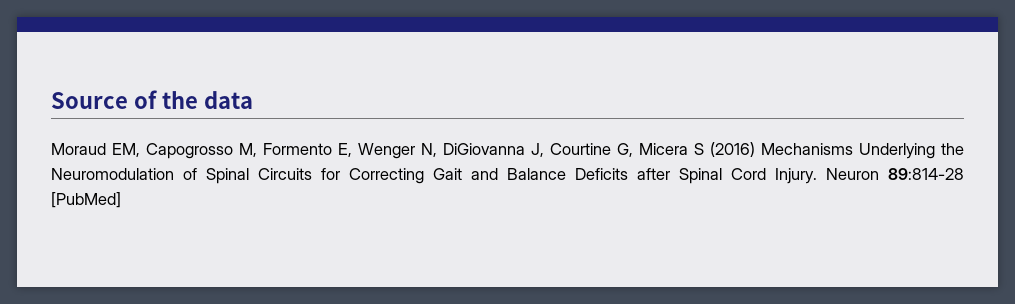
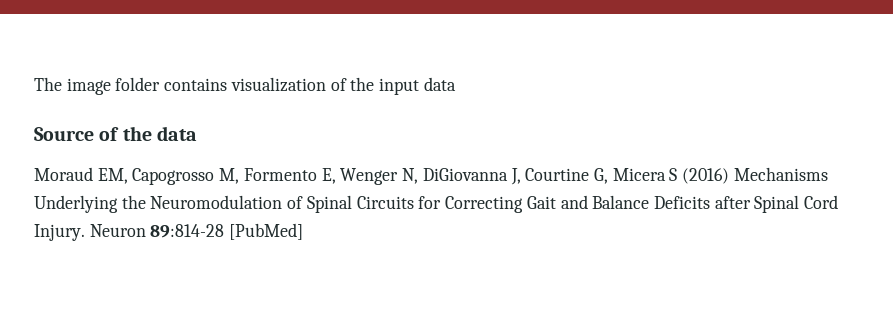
+ The image folder contains visualization of the input data

